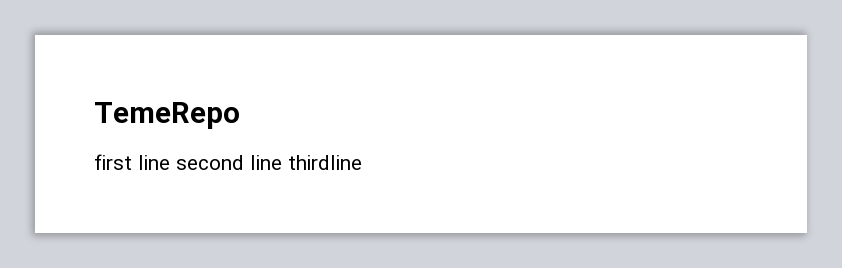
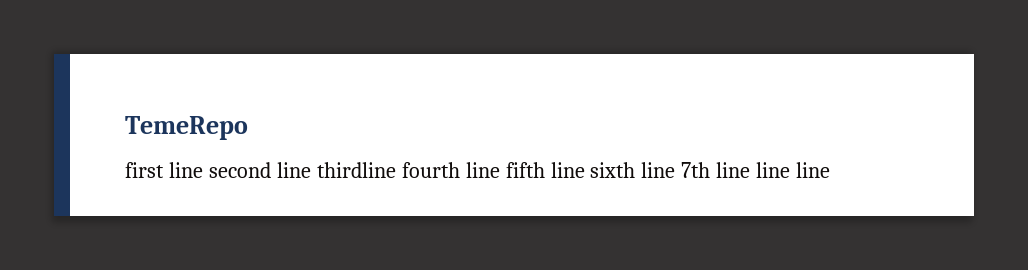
- first line second line thirdline
+ first line second line thirdline fourth line fifth line sixth line 7th line line line

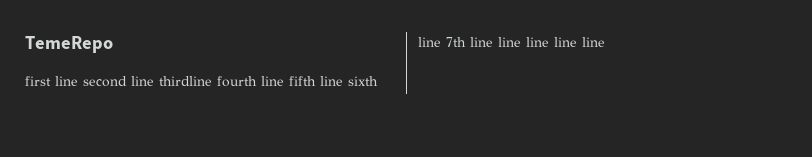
- first line second line thirdline fourth line fifth line sixth line 7th line line line
+ first line second line thirdline fourth line fifth line sixth line 7th line line line line line

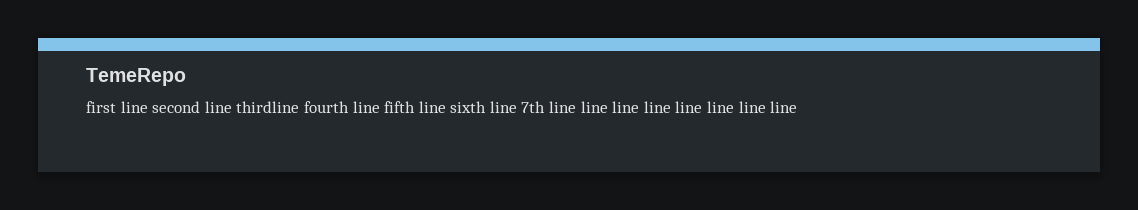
- first line second line thirdline fourth line fifth line sixth line 7th line line line line line
+ first line second line thirdline fourth line fifth line sixth line 7th line line line line line line line line

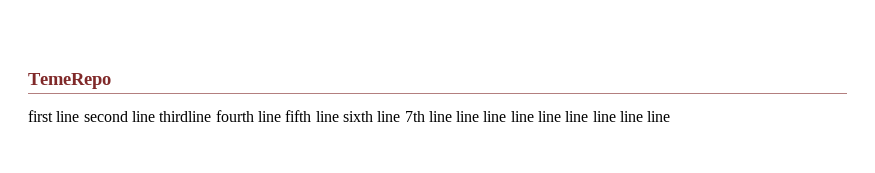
- first line second line thirdline fourth line fifth line sixth line 7th line line line line line line line line
+ first line second line thirdline fourth line fifth line sixth line 7th line line line line line line line line line

